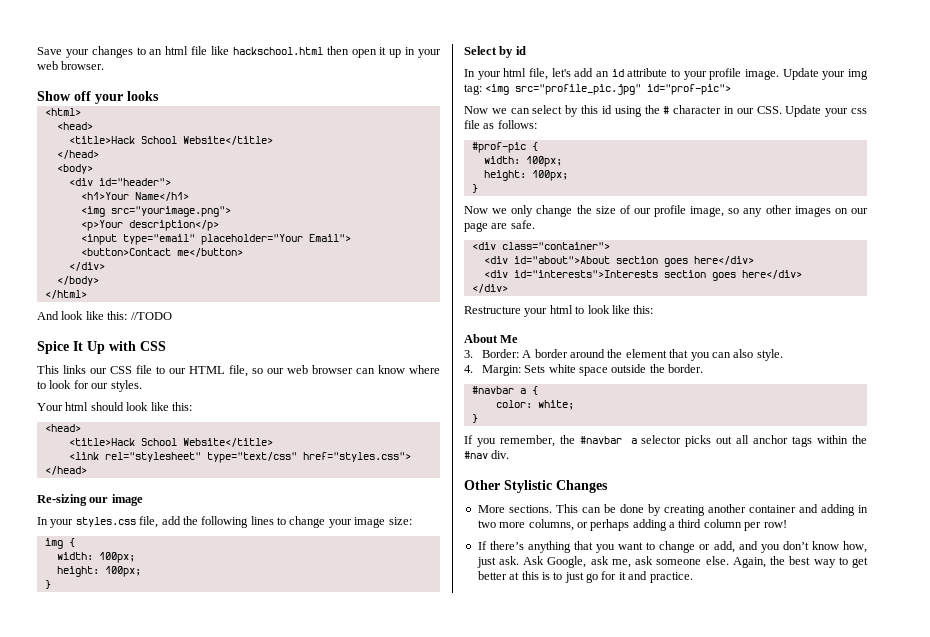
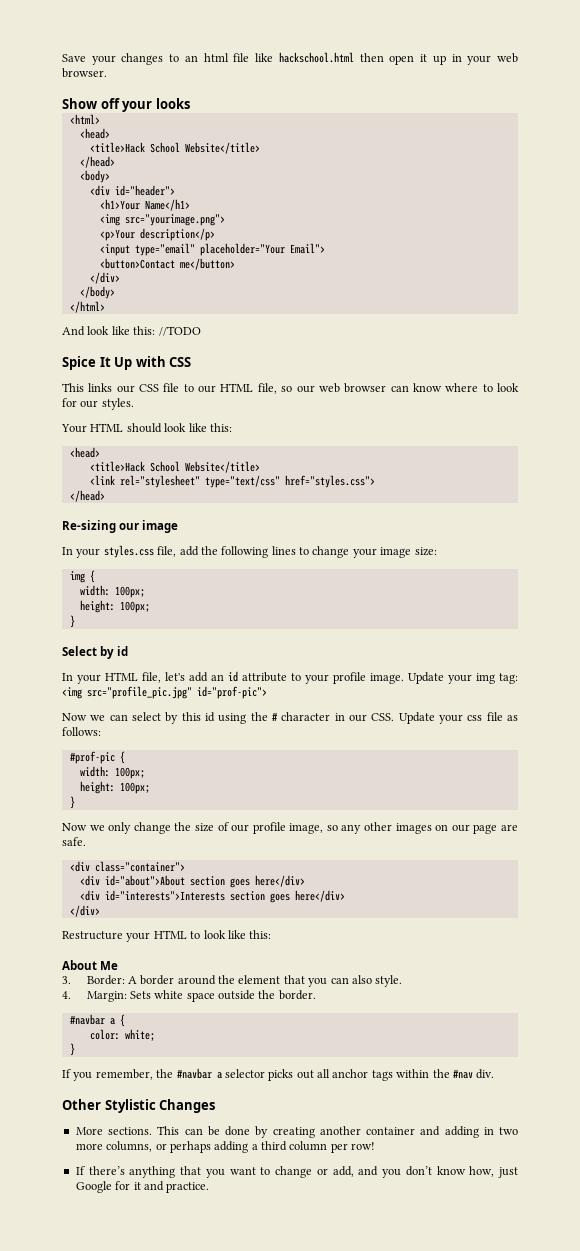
- Your html should look like this:
+ Your HTML should look like this:
- In your html file, let's add an id attribute to your profile image.
+ In your HTML file, let's add an id attribute to your profile image.
- Restructure your html to look like this:
+ Restructure your HTML to look like this:
- If there’s anything that you want to change or add, and you don’t know how, just ask. Ask Google, ask me, ask someone else. Again, the best way to get better at this is to just go for it and practice.
+ If there’s anything that you want to change or add, and you don’t know how, just Google for it and practice.

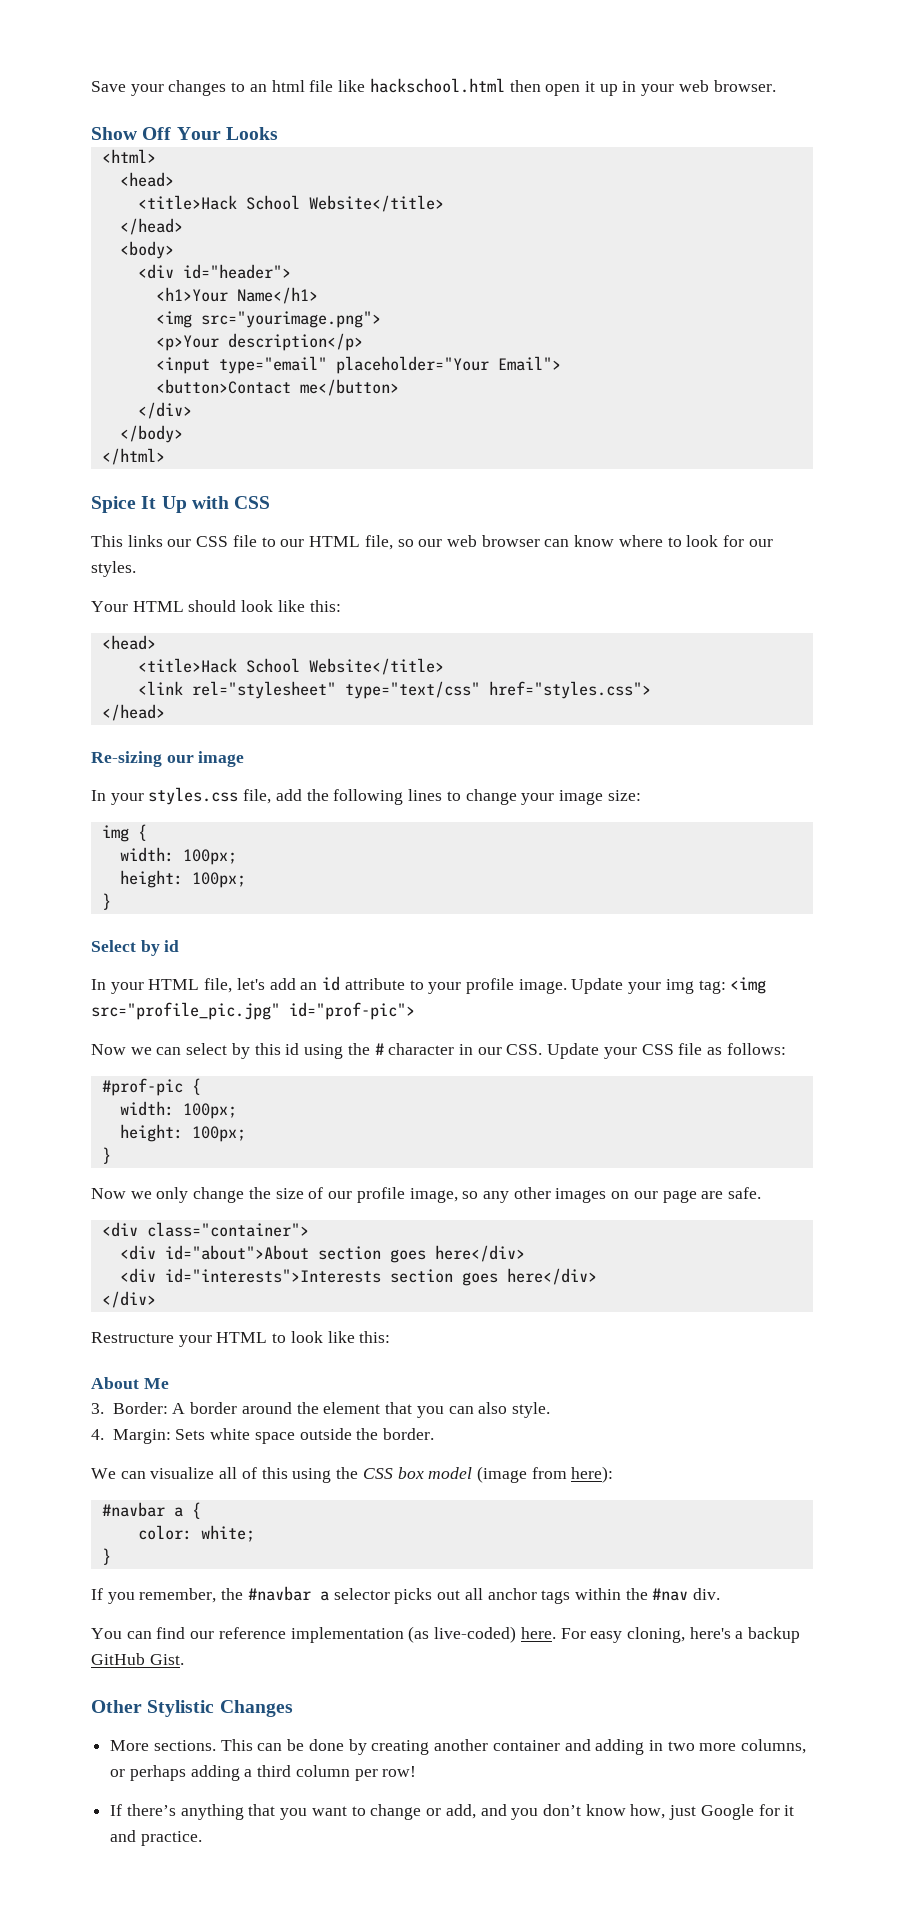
- Show off your looks
+ Show Off Your Looks
- And look like this: //TODO
- Now we can select by this id using the # character in our CSS. Update your css file as follows:
+ Now we can select by this id using the # character in our CSS. Update your CSS file as follows:
+ We can visualize all of this using the CSS box model (image from here):
+ You can find our reference implementation (as live-coded) here. For easy cloning, here's a backup GitHub Gist.

